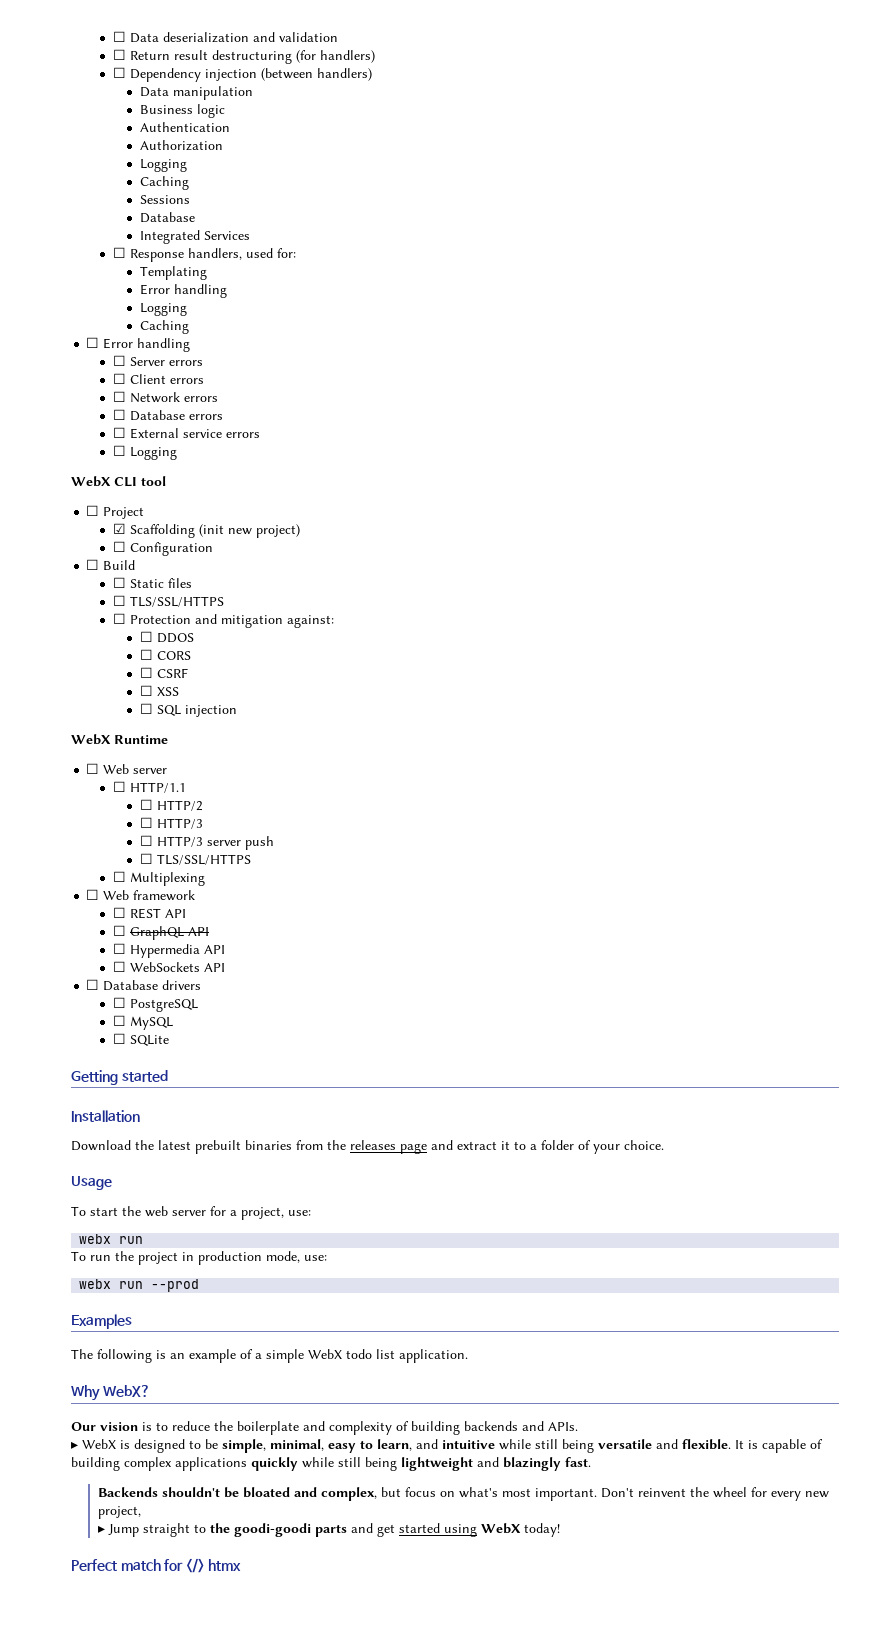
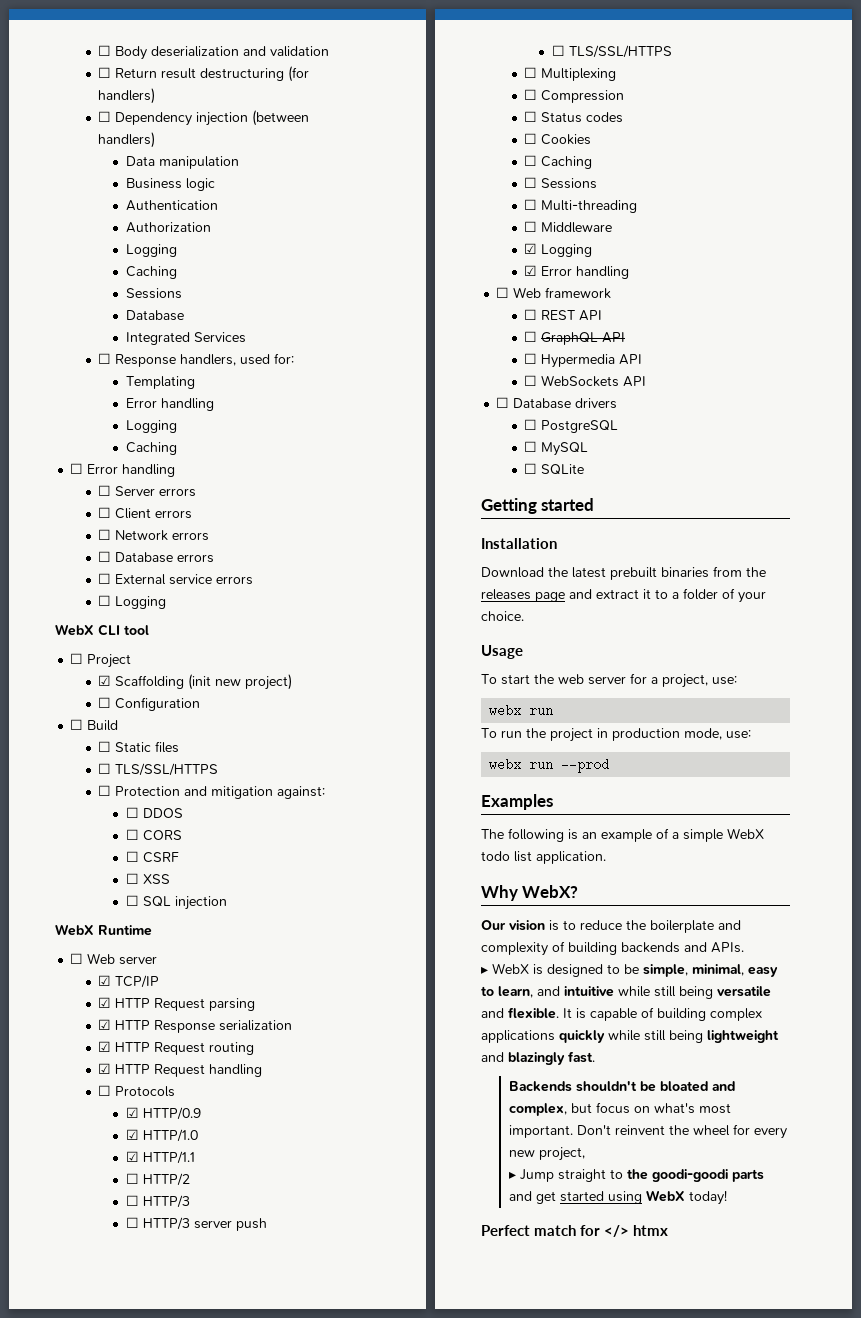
- ☐ Data deserialization and validation
+ ☐ Body deserialization and validation
- ☐ HTTP/1.1
+ ☑ TCP/IP
+ ☑ HTTP Request parsing
+ ☑ HTTP Response serialization
+ ☑ HTTP Request routing
+ ☑ HTTP Request handling
+ ☐ Protocols
+ ☑ HTTP/0.9
+ ☑ HTTP/1.0
+ ☑ HTTP/1.1
+ ☐ Compression
+ ☐ Status codes
+ ☐ Cookies
+ ☐ Caching
+ ☐ Sessions
+ ☐ Multi-threading
+ ☐ Middleware
+ ☑ Logging
+ ☑ Error handling

